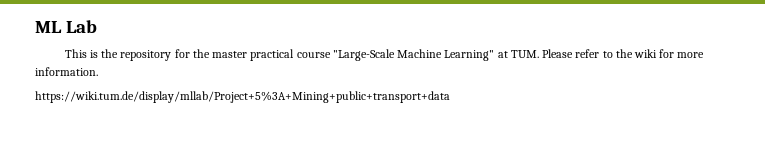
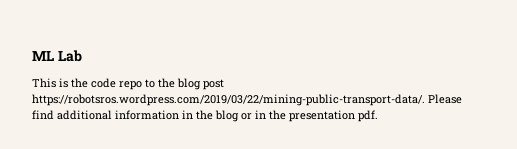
- This is the repository for the master practical course "Large-Scale Machine Learning" at TUM. Please refer to the wiki for more information.
- https://wiki.tum.de/display/mllab/Project+5%3A+Mining+public+transport+data
+ This is the code repo to the blog post https://robotsros.wordpress.com/2019/03/22/mining-public-transport-data/. Please find additional information in the blog or in the presentation pdf.

